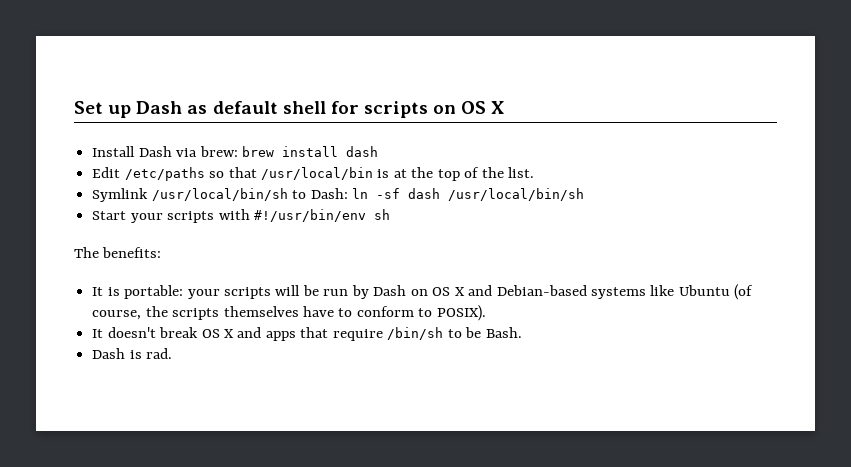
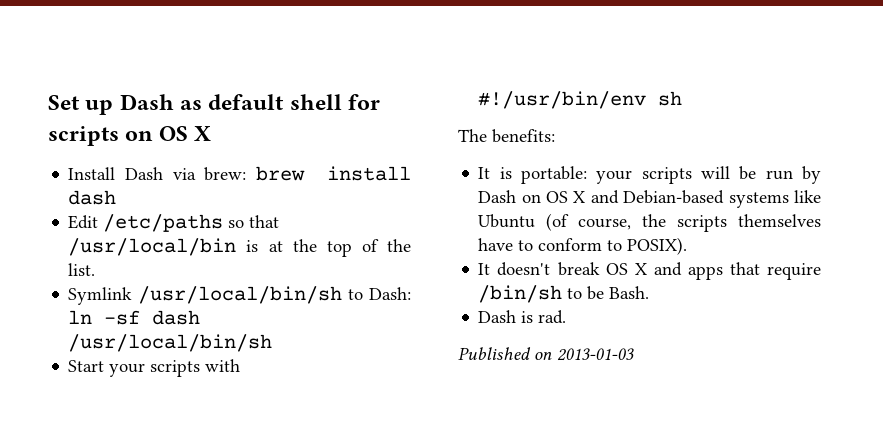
+ Published on 2013-01-03

